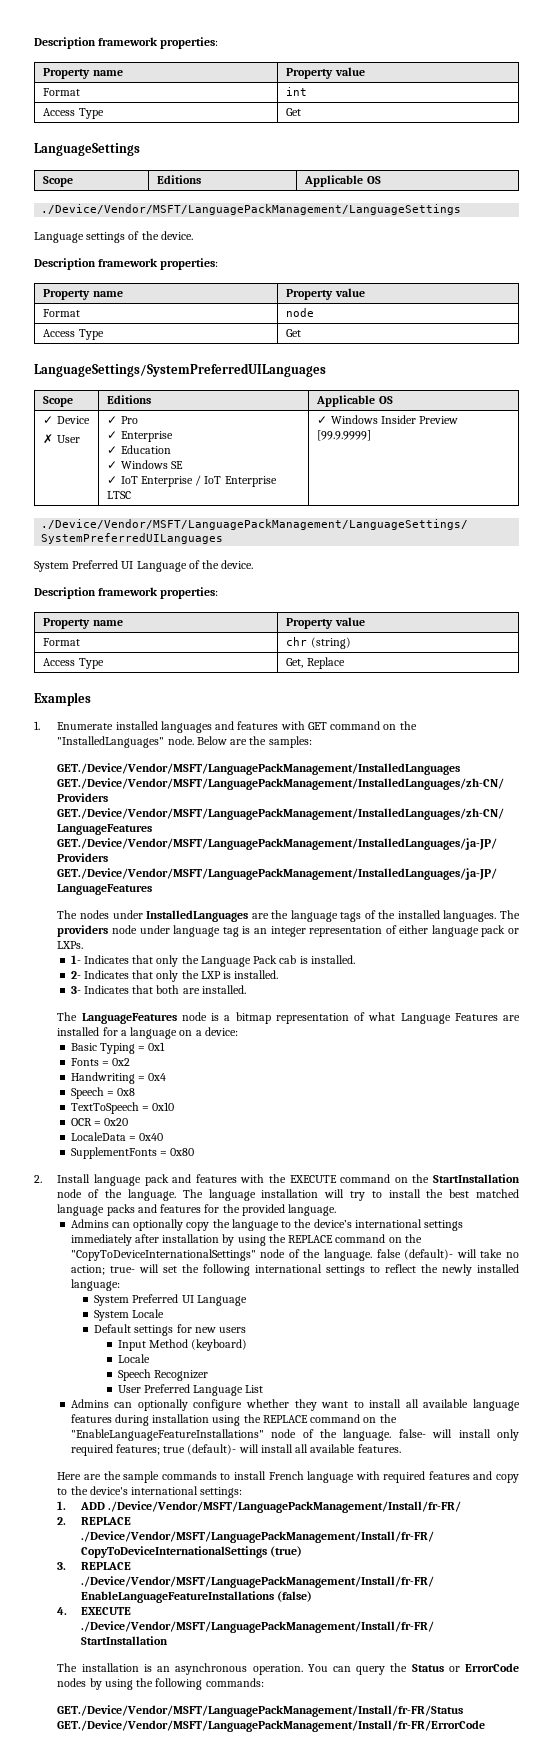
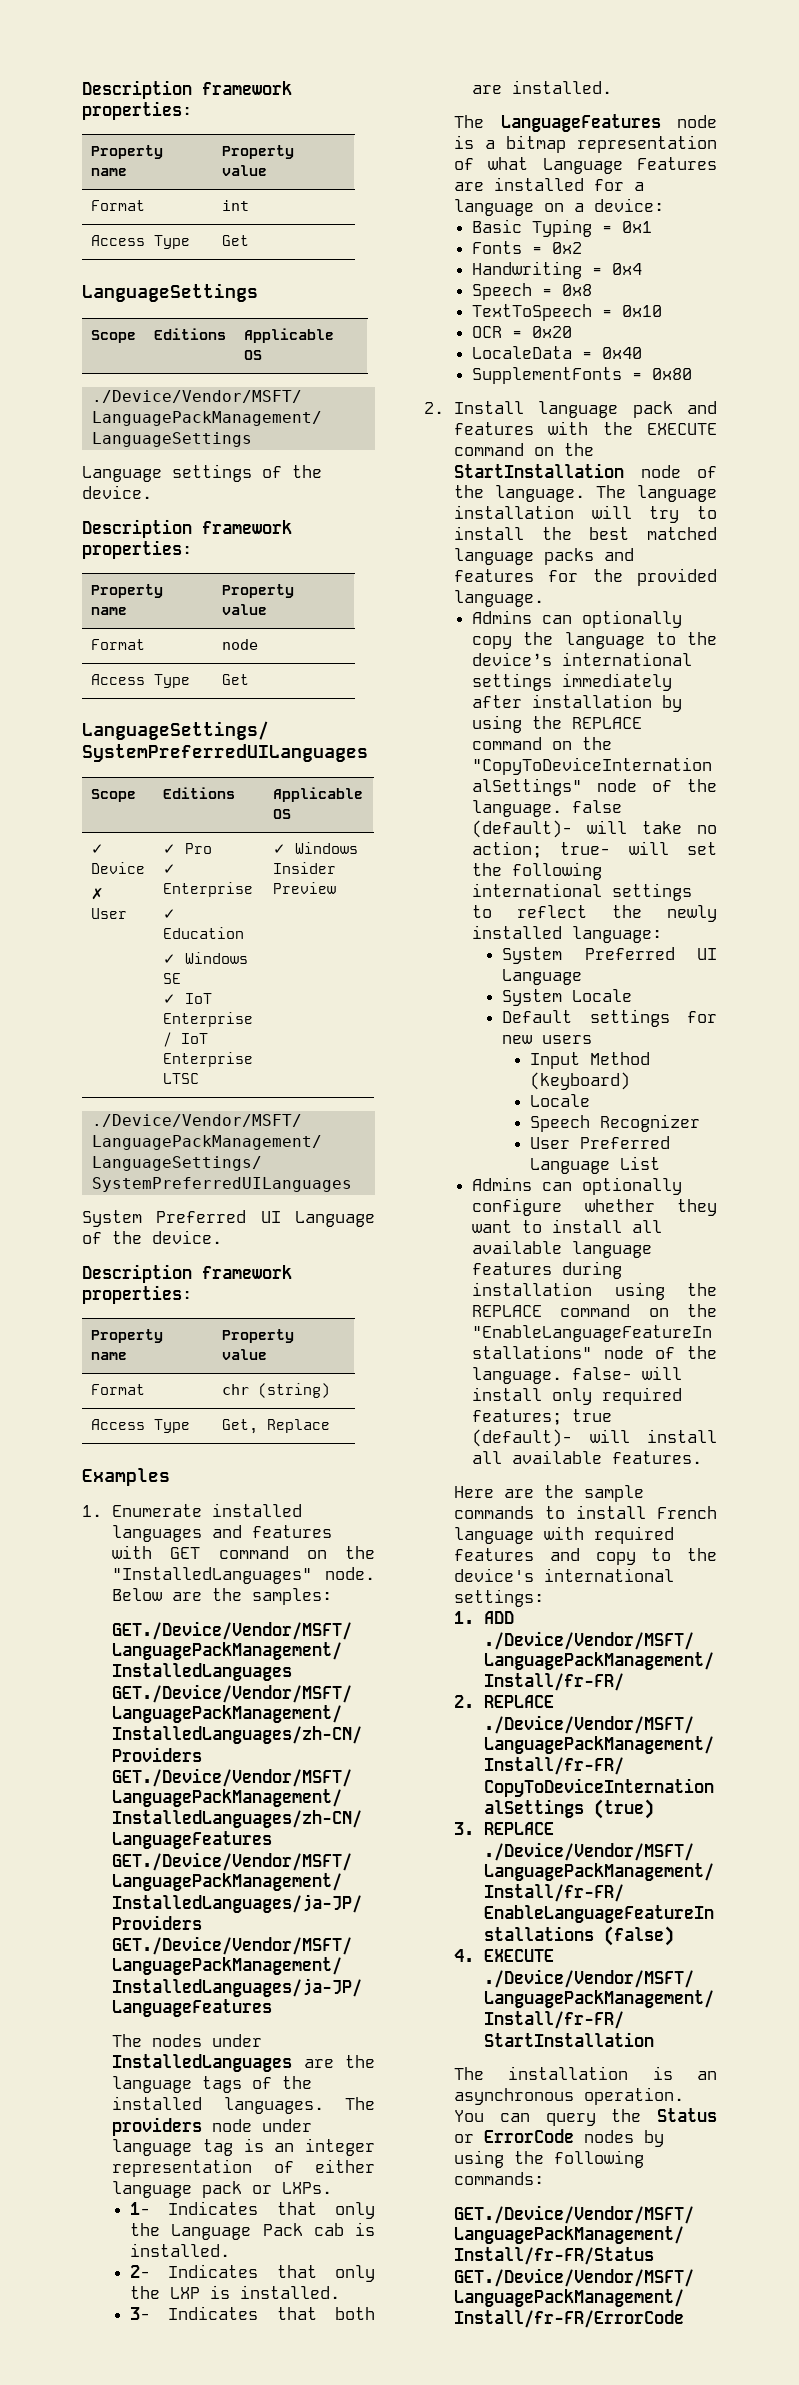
  ✓ Device
  ✗ User | ✓ Pro
  ✓ Enterprise
  ✓ Education
  ✓ Windows SE
- ✓ IoT Enterprise / IoT Enterprise LTSC | ✓ Windows Insider Preview [99.9.9999]
+ ✓ IoT Enterprise / IoT Enterprise LTSC | ✓ Windows Insider Preview

